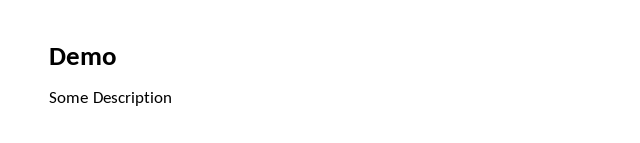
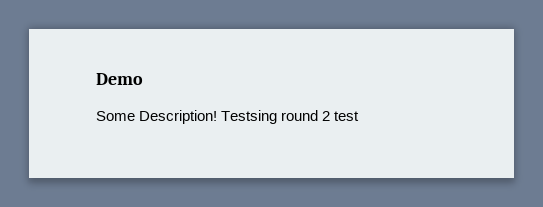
- Some Description
+ Some Description! Testsing round 2 test

